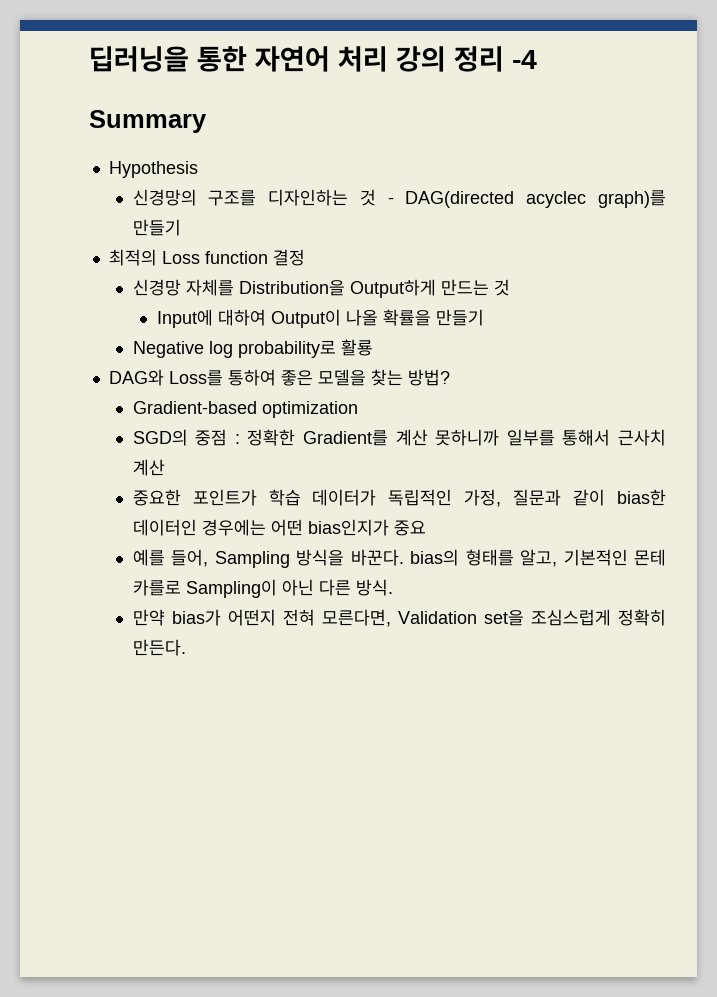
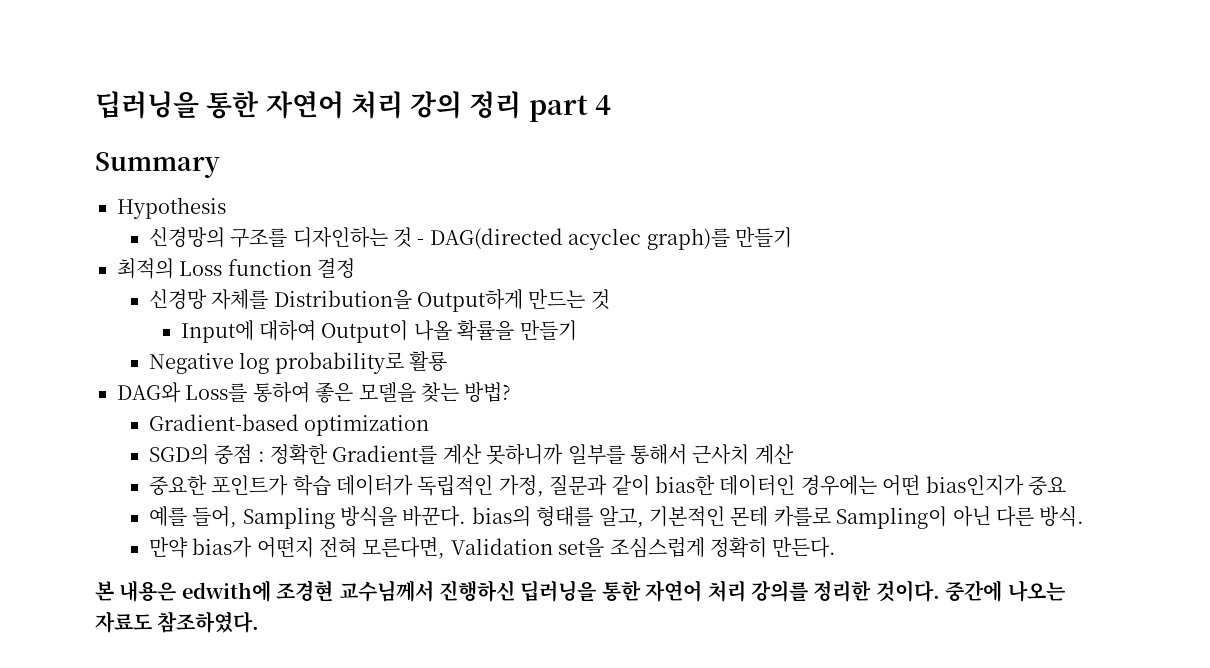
- 딥러닝을 통한 자연어 처리 강의 정리 -4
+ 딥러닝을 통한 자연어 처리 강의 정리 part 4
+ 본 내용은 edwith에 조경현 교수님께서 진행하신 딥러닝을 통한 자연어 처리 강의를 정리한 것이다. 중간에 나오는 자료도 참조하였다.

